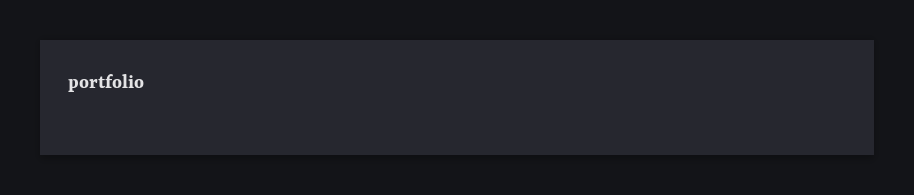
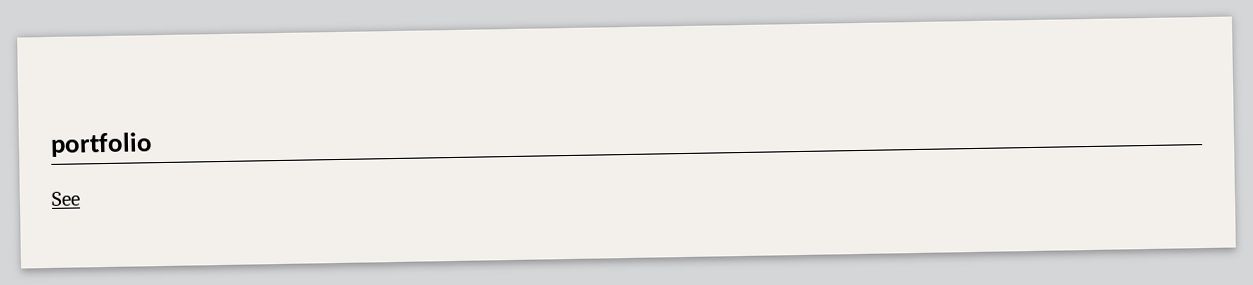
+ See

